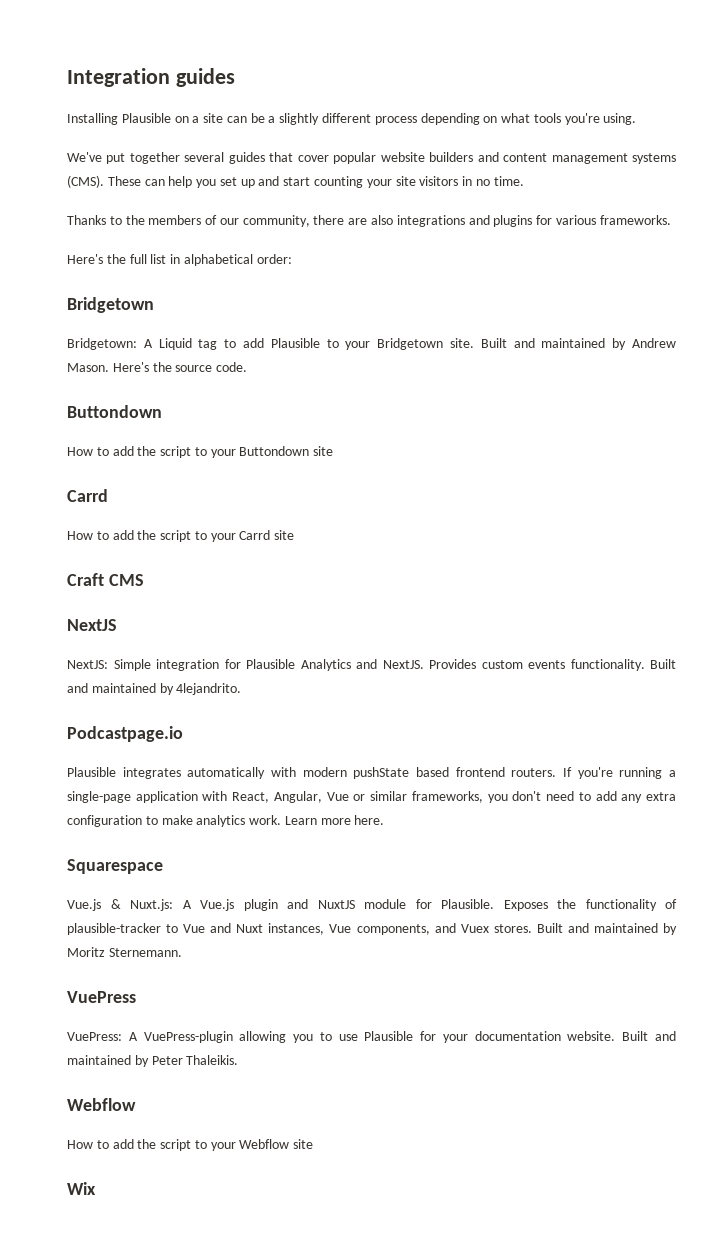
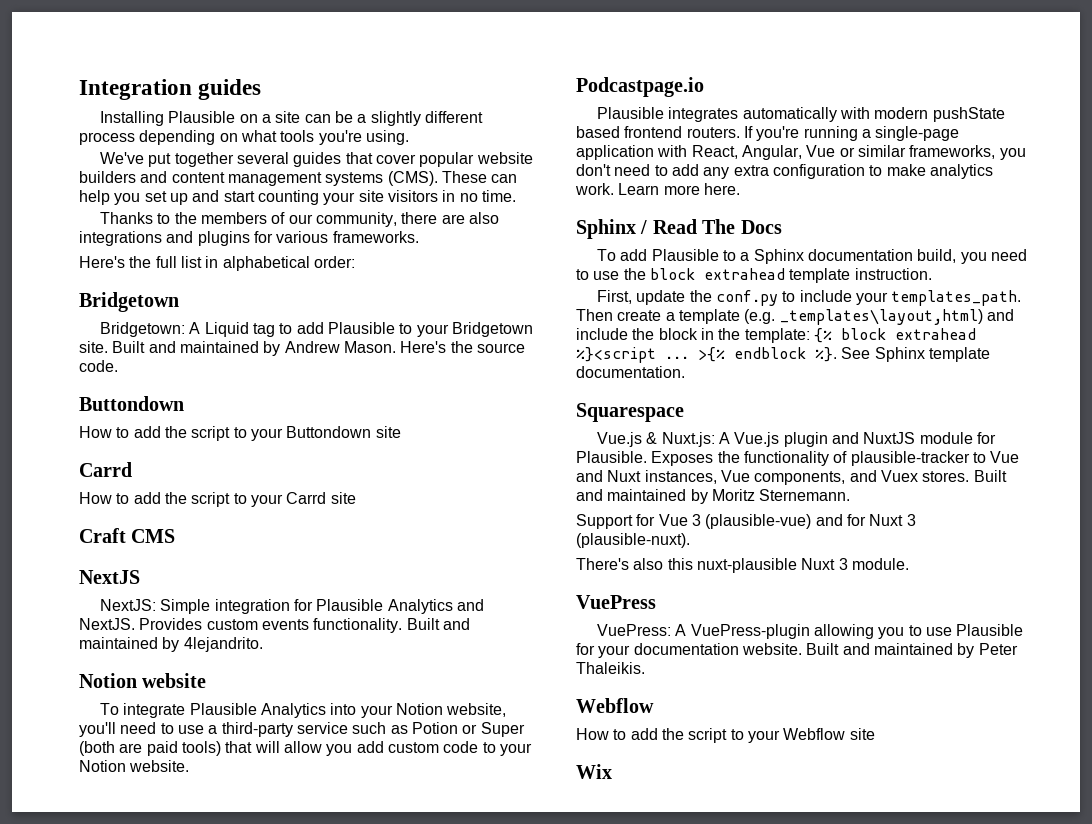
+ Notion website
+ To integrate Plausible Analytics into your Notion website, you'll need to use a third-party service such as Potion or Super (both are paid tools) that will allow you add custom code to your Notion website.
+ Sphinx / Read The Docs
+ To add Plausible to a Sphinx documentation build, you need to use the block extrahead template instruction.
+ First, update the conf.py to include your templates_path. Then create a template (e.g. _templates\layout,html) and include the block in the template: {% block extrahead %}<script ... >{% endblock %}. See Sphinx template documentation.
+ Support for Vue 3 (plausible-vue) and for Nuxt 3 (plausible-nuxt).
+ There's also this nuxt-plausible Nuxt 3 module.

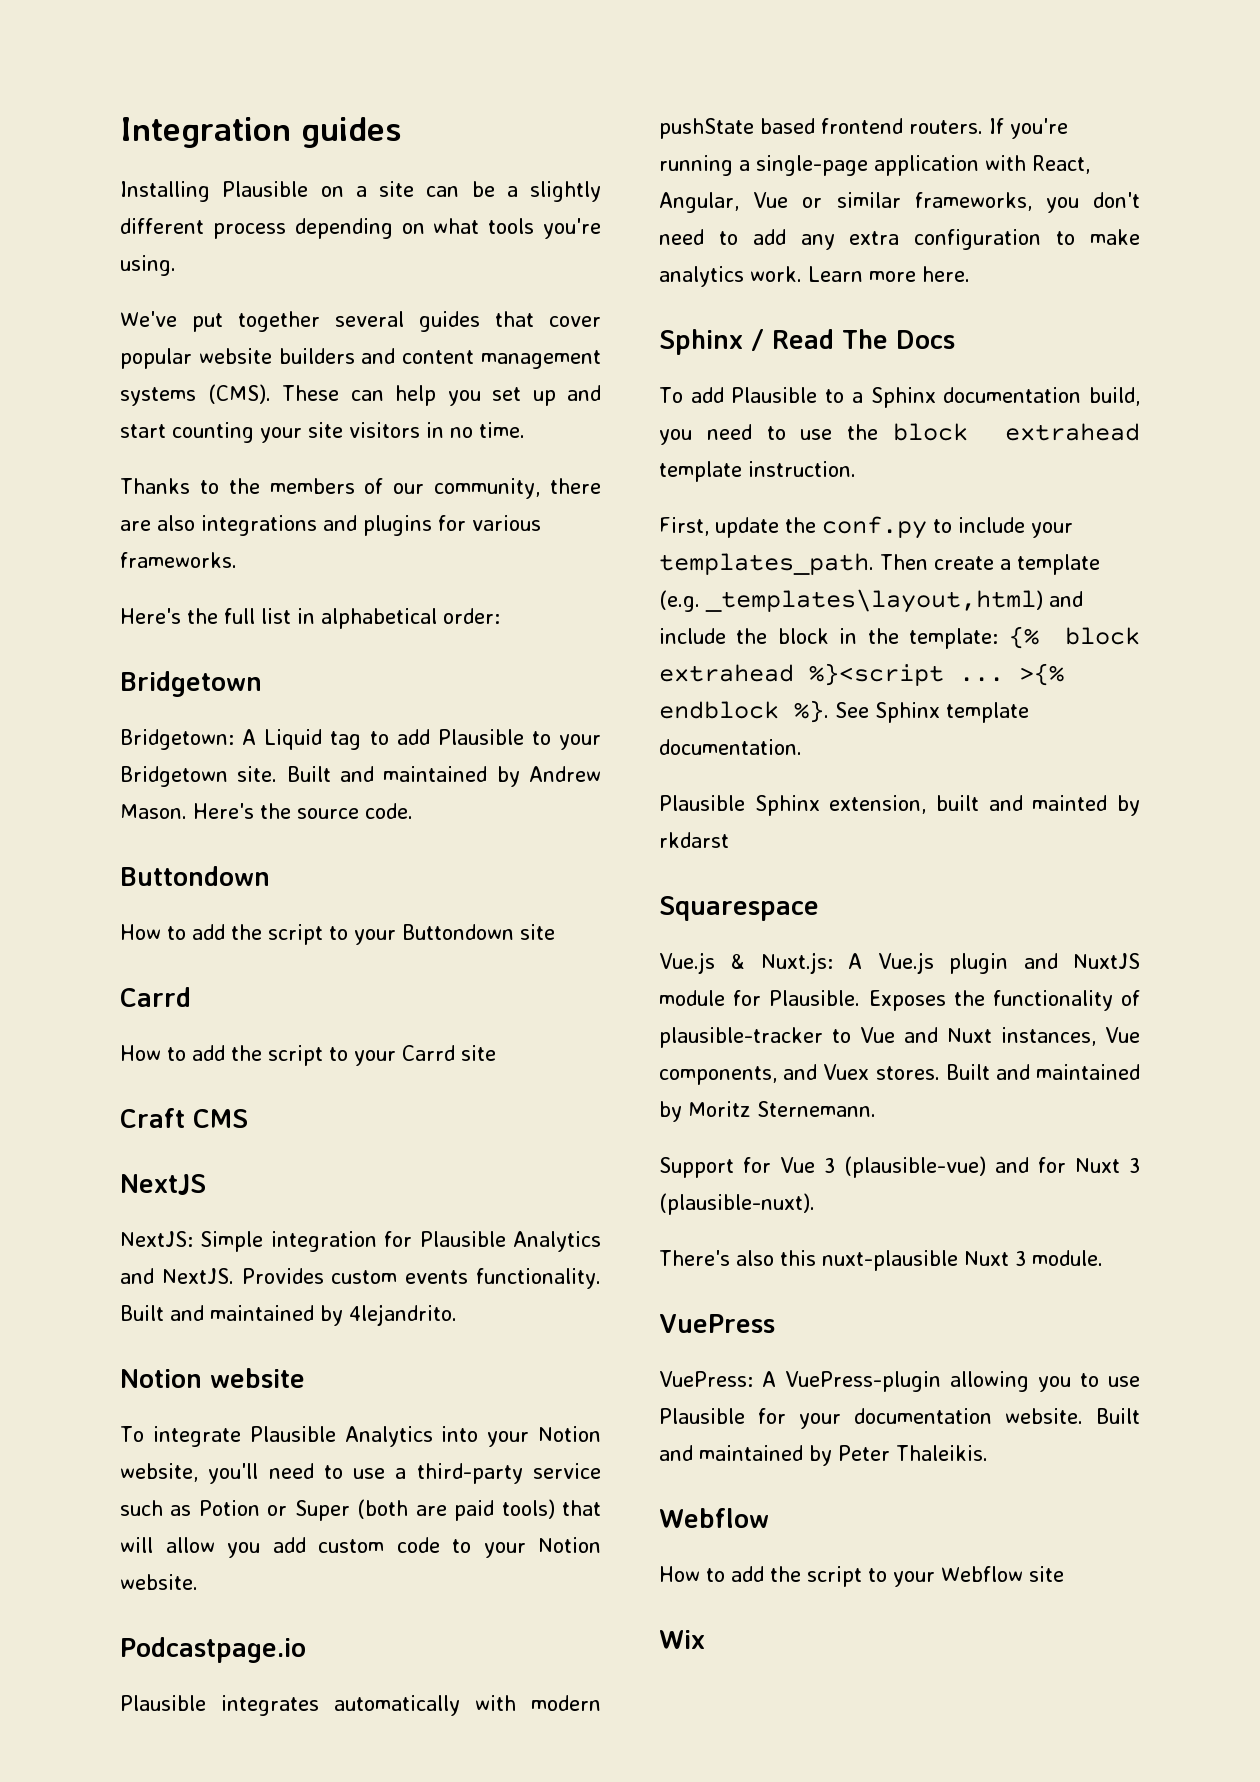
+ Plausible Sphinx extension, built and mainted by rkdarst

